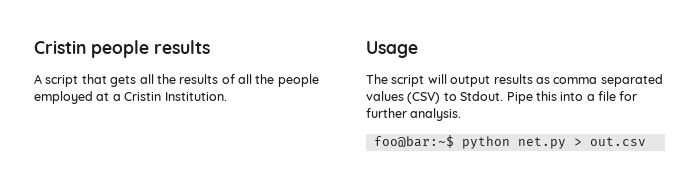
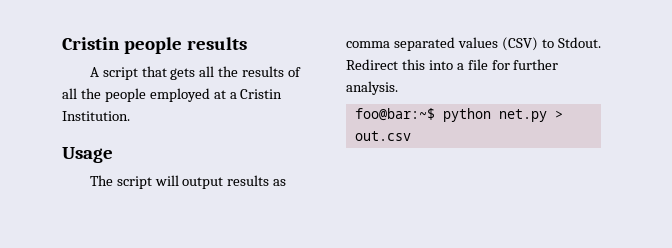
- Pipe this into a file for further analysis.
+ Redirect this into a file for further analysis.

